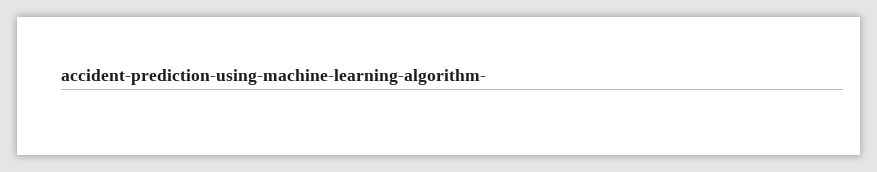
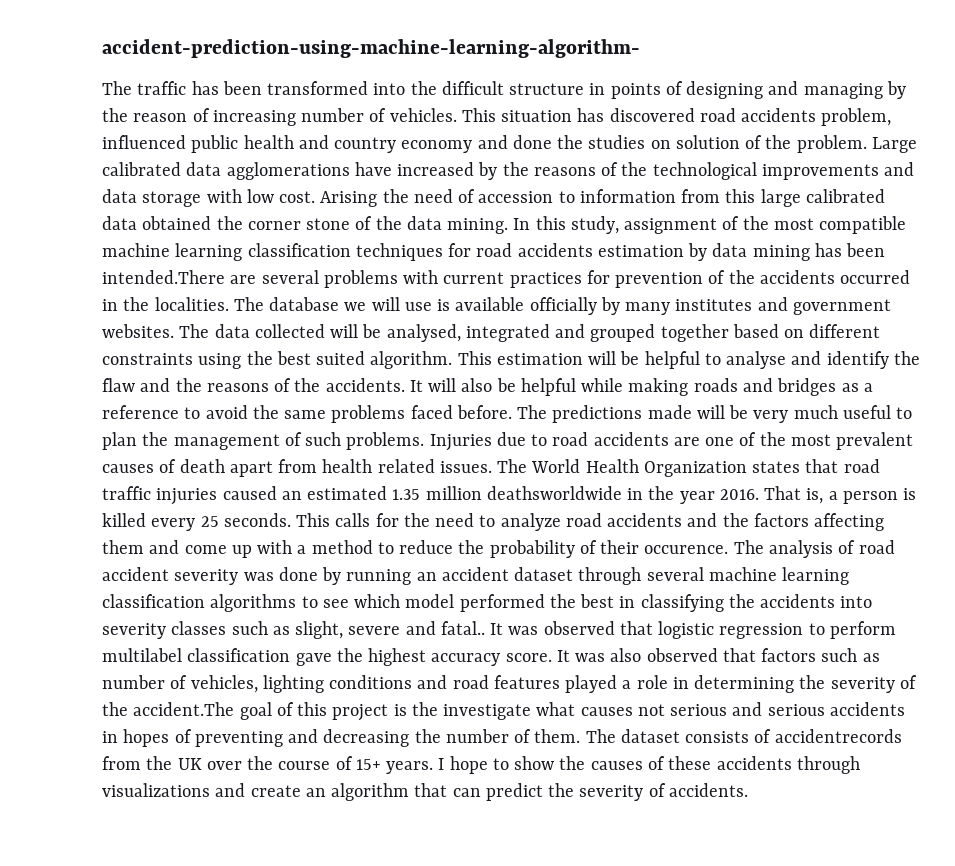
+ The traffic has been transformed into the difficult structure in points of designing and managing by the reason of increasing number of vehicles. This situation has discovered road accidents problem, influenced public health and country economy and done the studies on solution of the problem. Large calibrated data agglomerations have increased by the reasons of the technological improvements and data storage with low cost. Arising the need of accession to information from this large calibrated data obtained the corner stone of the data mining. In this study, assignment of the most compatible machine learning classification techniques for road accidents estimation by data mining has been intended.There are several problems with current practices for prevention of the accidents occurred in the localities. The database we will use is available officially by many institutes and government websites. The data collected will be analysed, integrated and grouped together based on different constraints using the best suited algorithm. This estimation will be helpful to analyse and identify the flaw and the reasons of the accidents. It will also be helpful while making roads and bridges as a reference to avoid the same problems faced before. The predictions made will be very much useful to plan the management of such problems. Injuries due to road accidents are one of the most prevalent causes of death apart from health related issues. The World Health Organization states that road traffic injuries caused an estimated 1.35 million deathsworldwide in the year 2016. That is, a person is killed every 25 seconds. This calls for the need to analyze road accidents and the factors affecting them and come up with a method to reduce the probability of their occurence. The analysis of road accident severity was done by running an accident dataset through several machine learning classification algorithms to see which model performed the best in classifying the accidents into severity classes such as slight, severe and fatal.. It was observed that logistic regression to perform multilabel classification gave the highest accuracy score. It was also observed that factors such as number of vehicles, lighting conditions and road features played a role in determining the severity of the accident.The goal of this project is the investigate what causes not serious and serious accidents in hopes of preventing and decreasing the number of them. The dataset consists of accidentrecords from the UK over the course of 15+ years. I hope to show the causes of these accidents through visualizations and create an algorithm that can predict the severity of accidents.

